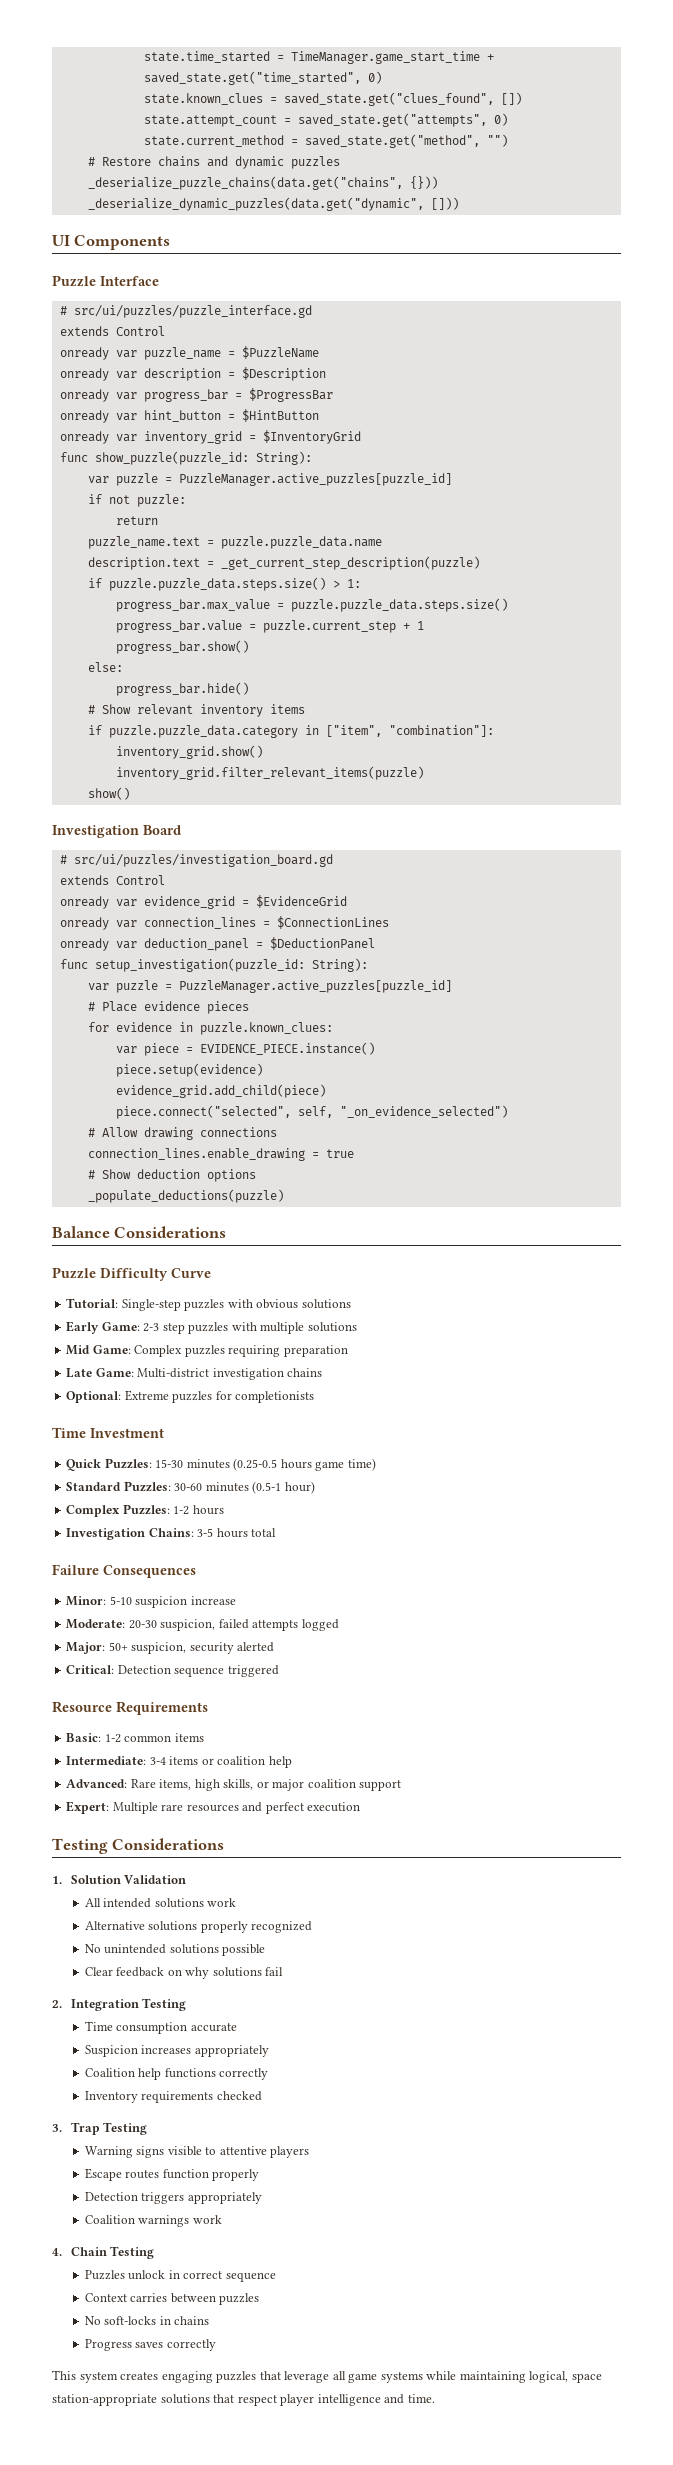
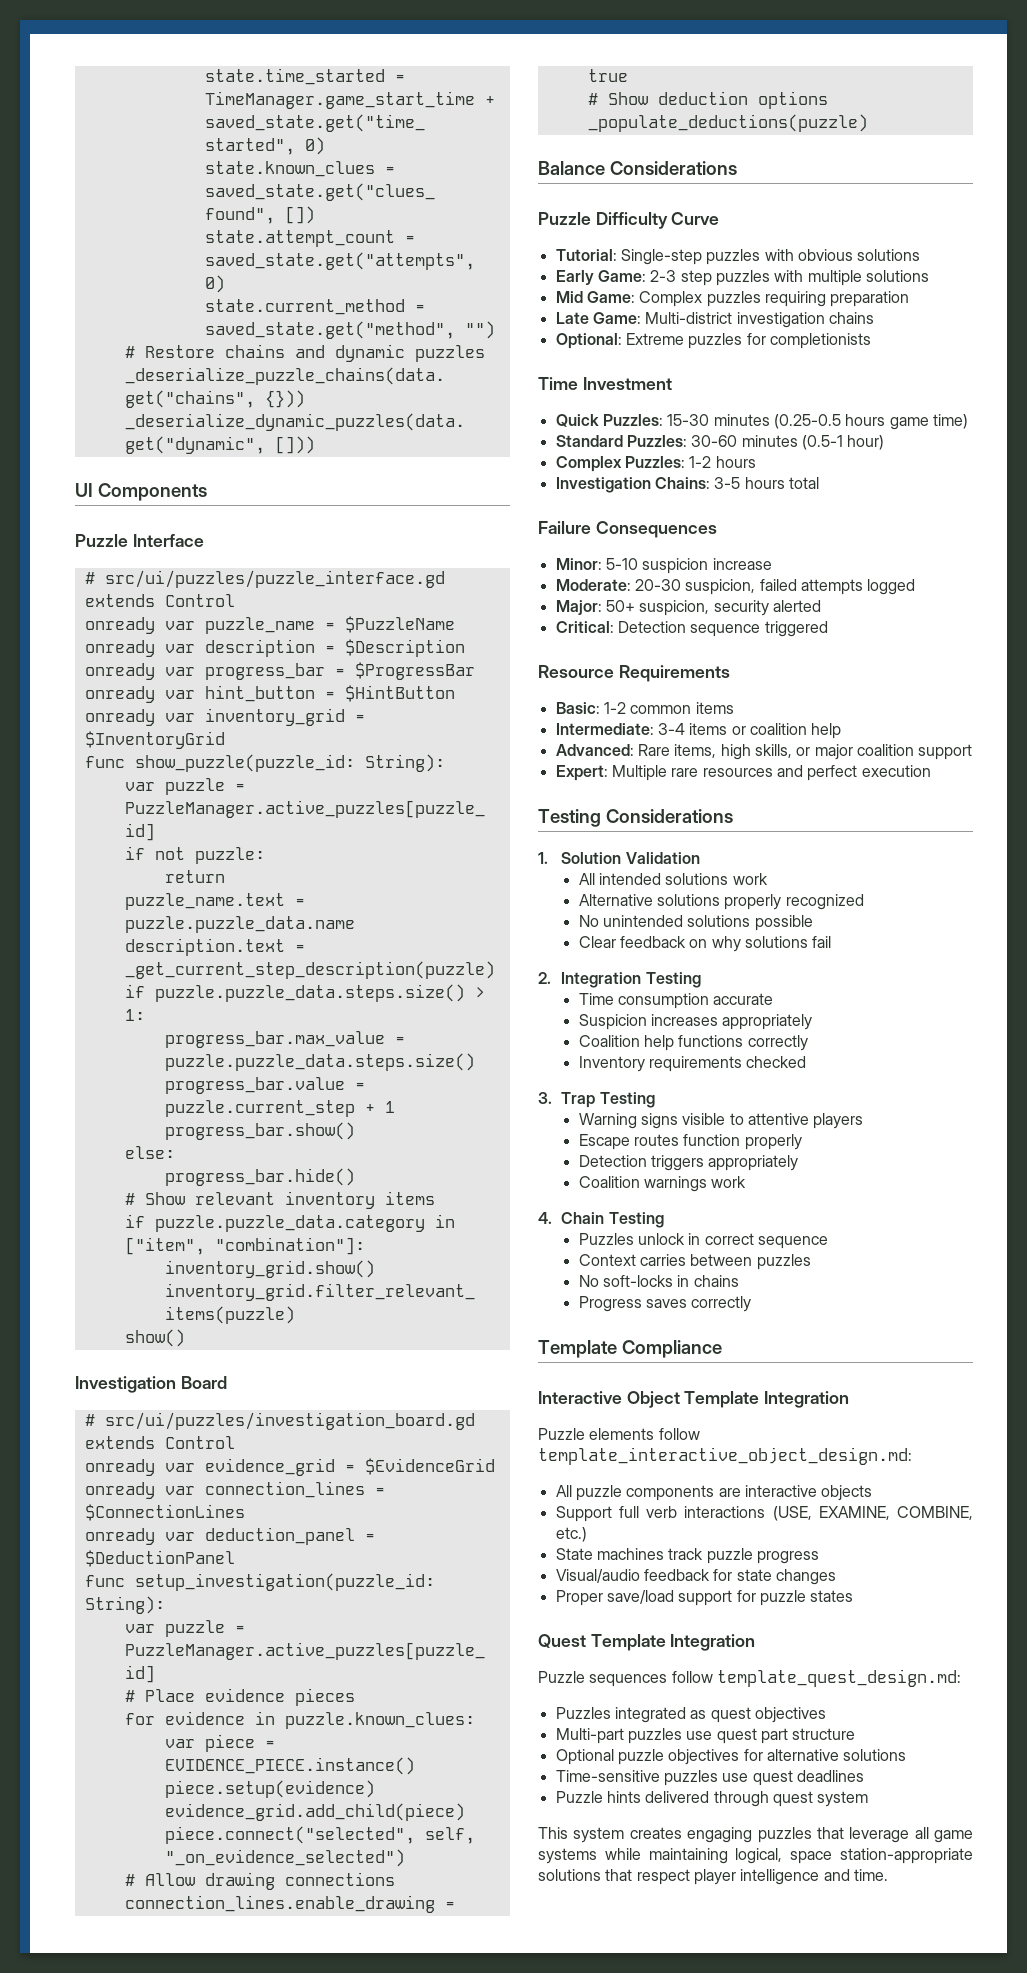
+ Template Compliance
+ Interactive Object Template Integration
+ Puzzle elements follow template_interactive_object_design.md:
+ All puzzle components are interactive objects
+ Support full verb interactions (USE, EXAMINE, COMBINE, etc.)
+ State machines track puzzle progress
+ Visual/audio feedback for state changes
+ Proper save/load support for puzzle states
+ Quest Template Integration
+ Puzzle sequences follow template_quest_design.md:
+ Puzzles integrated as quest objectives
+ Multi-part puzzles use quest part structure
+ Optional puzzle objectives for alternative solutions
+ Time-sensitive puzzles use quest deadlines
+ Puzzle hints delivered through quest system

